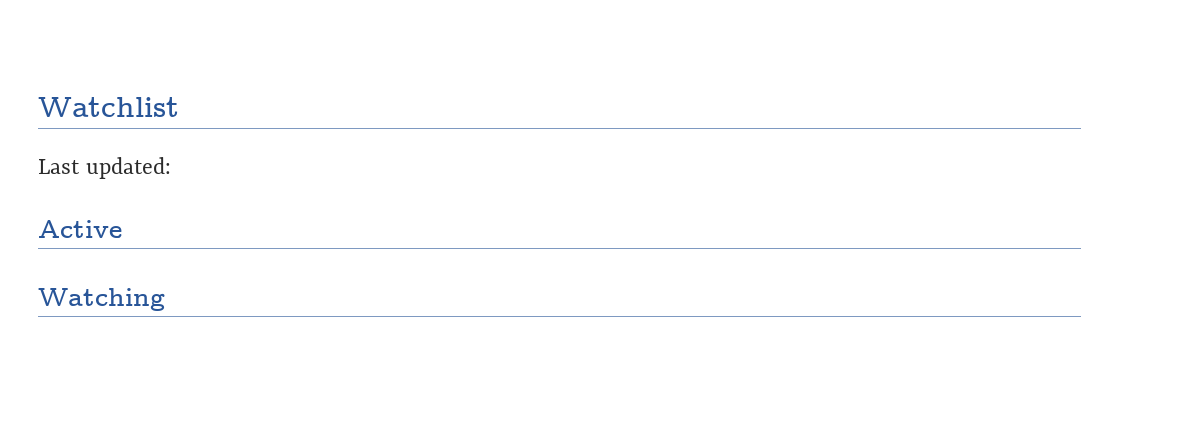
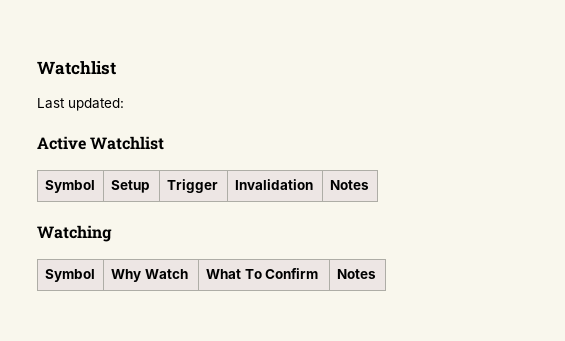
- Active
+ Active Watchlist
+ Symbol | Setup | Trigger | Invalidation | Notes
  Watching
+ Symbol | Why Watch | What To Confirm | Notes

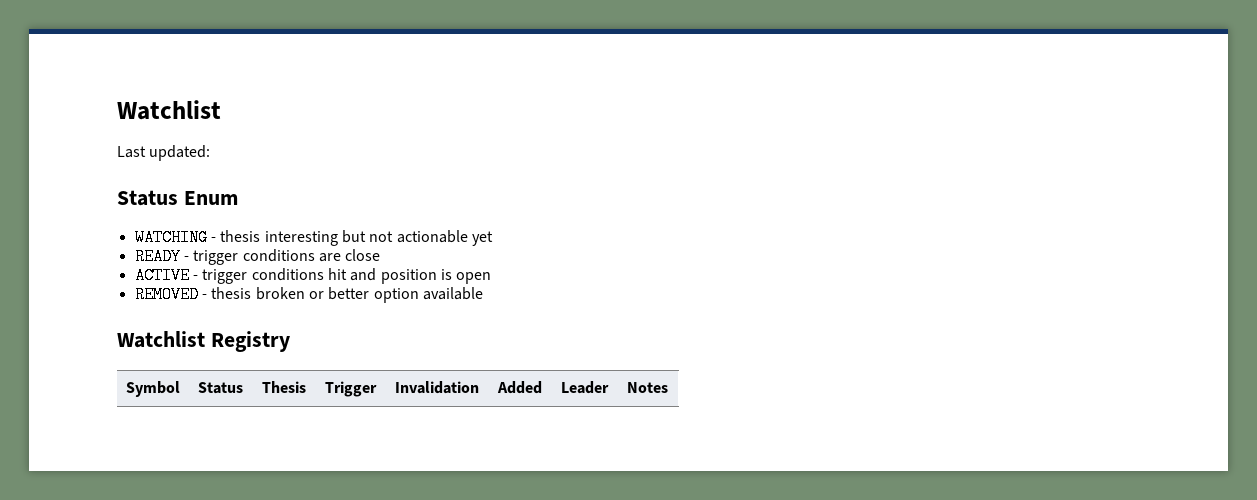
- Active Watchlist
- Symbol | Setup | Trigger | Invalidation | Notes
- Watching
- Symbol | Why Watch | What To Confirm | Notes
+ Status Enum
+ WATCHING - thesis interesting but not actionable yet
+ READY - trigger conditions are close
+ ACTIVE - trigger conditions hit and position is open
+ REMOVED - thesis broken or better option available
+ Watchlist Registry
+ Symbol | Status | Thesis | Trigger | Invalidation | Added | Leader | Notes

